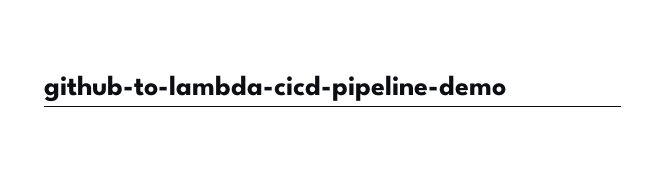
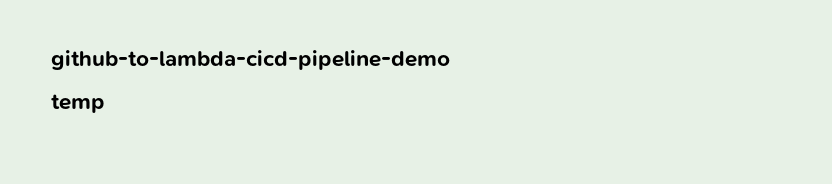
+ temp

